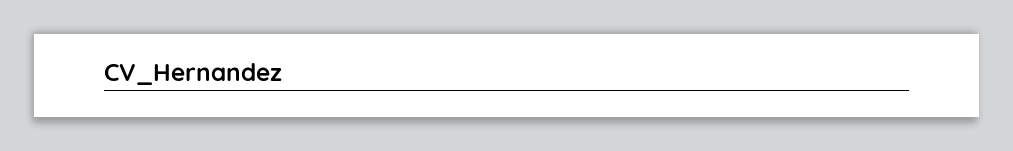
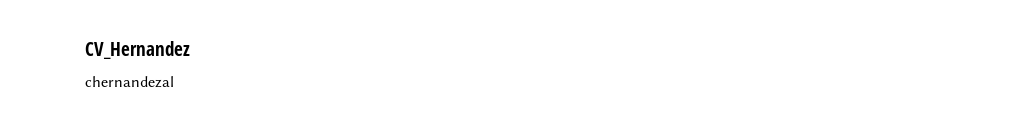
+ chernandezal

